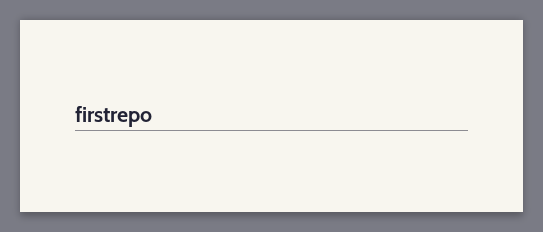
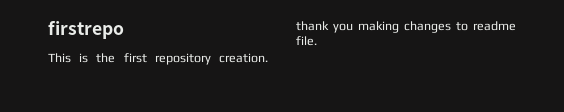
+ This is the first repository creation. thank you making changes to readme file.

